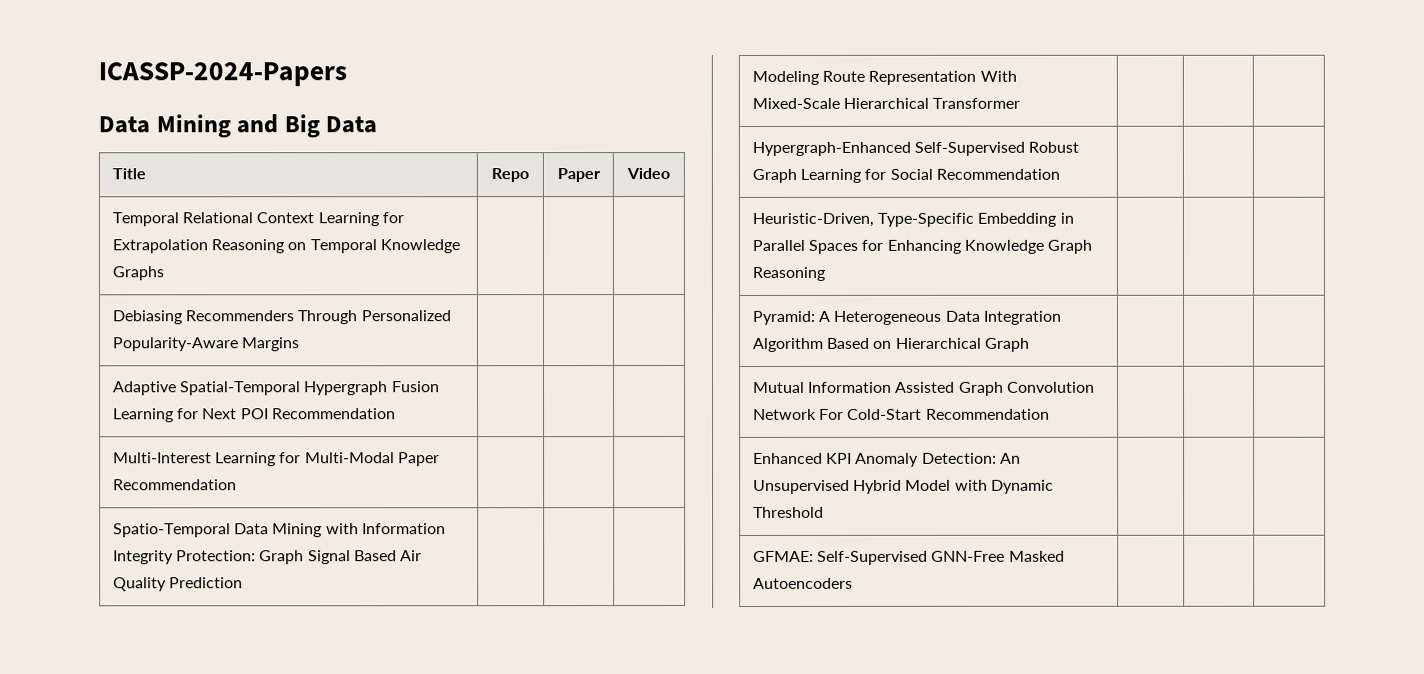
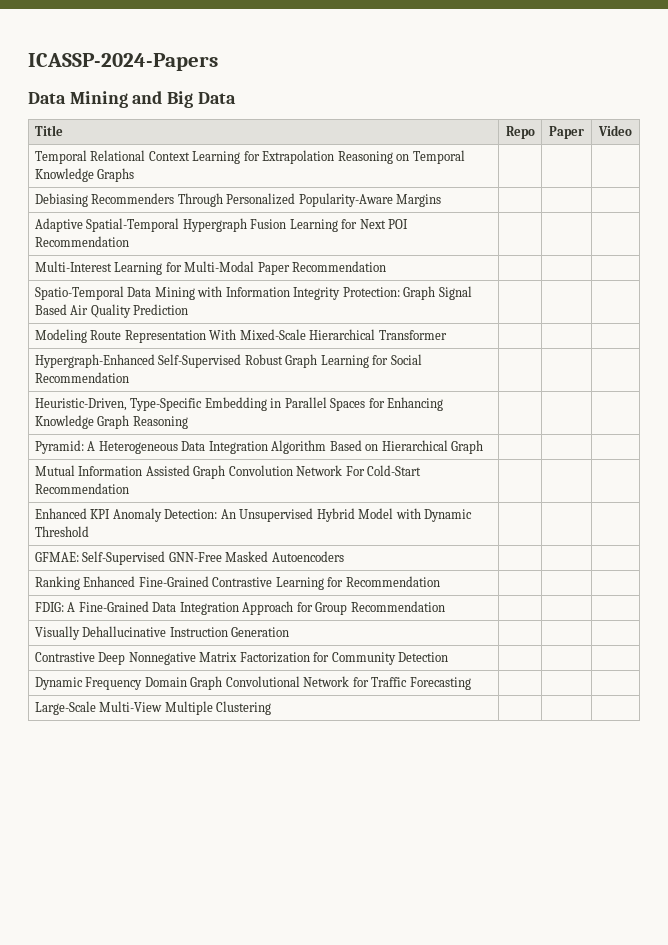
+ Ranking Enhanced Fine-Grained Contrastive Learning for Recommendation | | |
+ FDIG: A Fine-Grained Data Integration Approach for Group Recommendation | | |
+ Visually Dehallucinative Instruction Generation | | |
+ Contrastive Deep Nonnegative Matrix Factorization for Community Detection | | |
+ Dynamic Frequency Domain Graph Convolutional Network for Traffic Forecasting | | |
+ Large-Scale Multi-View Multiple Clustering | | |

